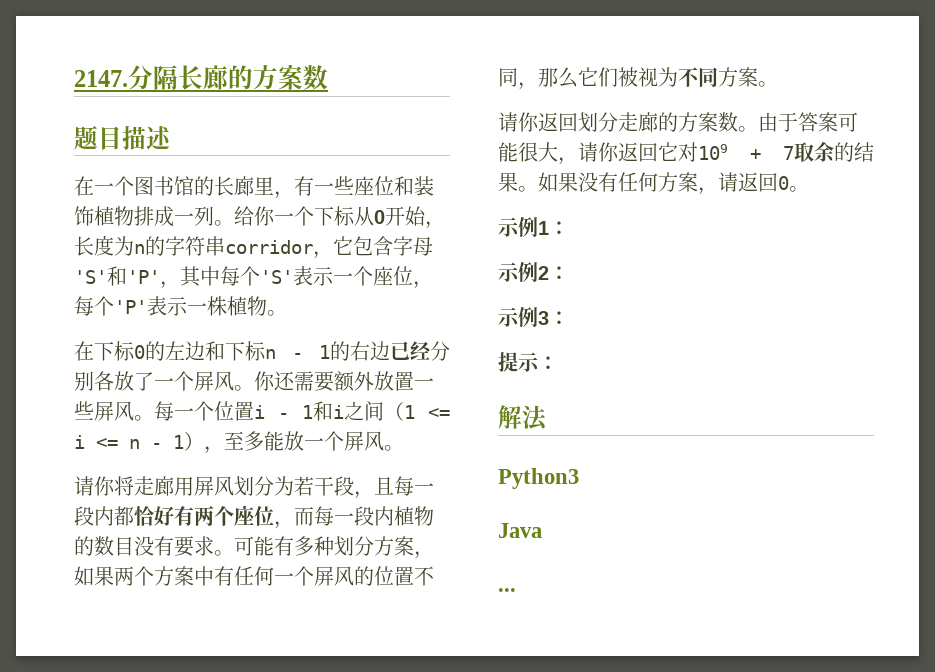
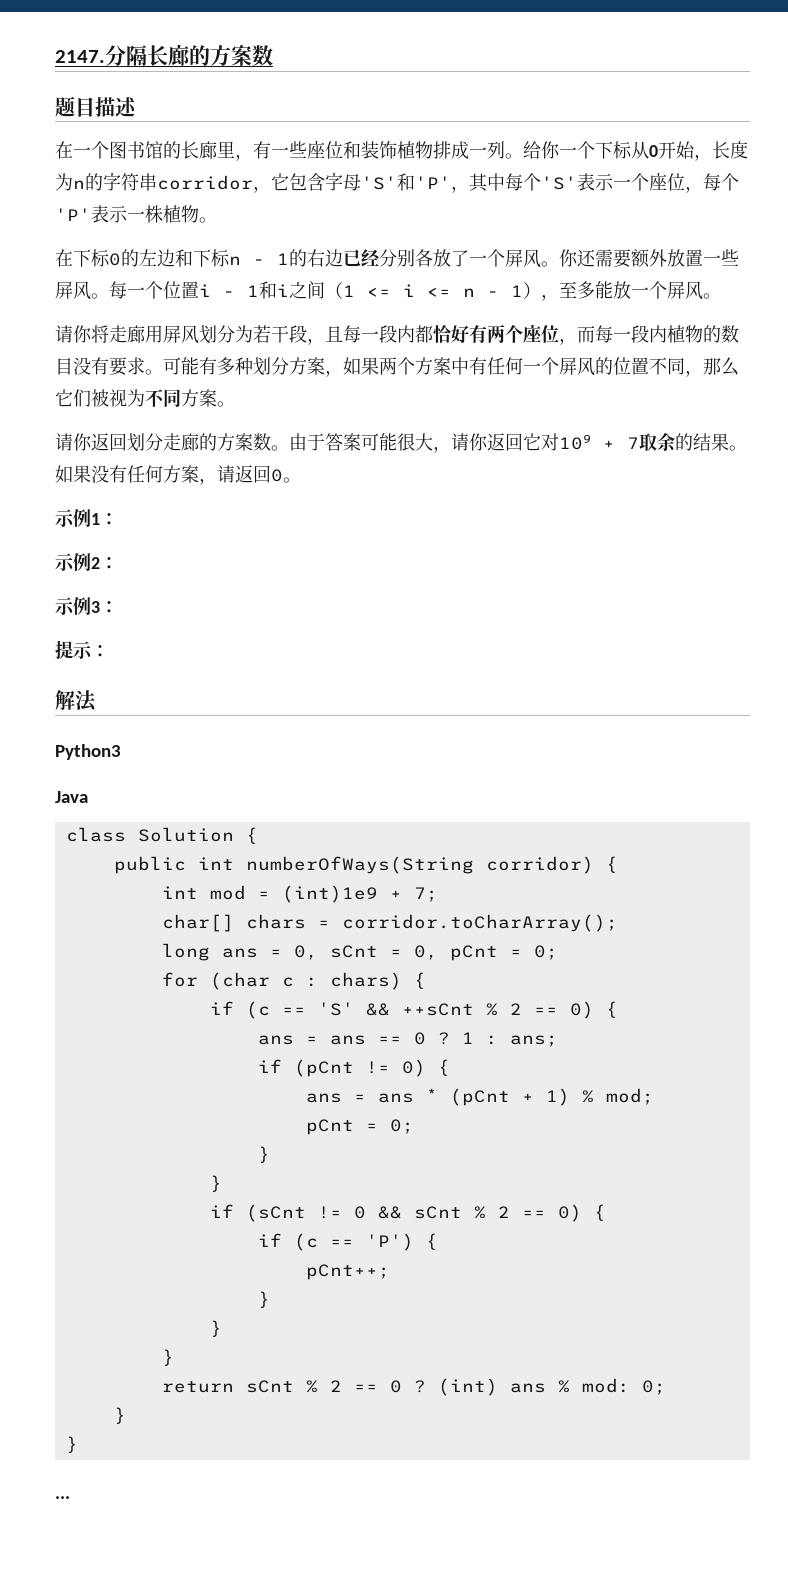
+ class Solution {
+ public int numberOfWays(String corridor) {
+ int mod = (int)1e9 + 7;
+ char[] chars = corridor.toCharArray();
+ long ans = 0, sCnt = 0, pCnt = 0;
+ for (char c : chars) {
+ if (c == 'S' && ++sCnt % 2 == 0) {
+ ans = ans == 0 ? 1 : ans;
+ if (pCnt != 0) {
+ ans = ans * (pCnt + 1) % mod;
+ pCnt = 0;
+ }
+ }
+ if (sCnt != 0 && sCnt % 2 == 0) {
+ if (c == 'P') {
+ pCnt++;
+ }
+ }
+ }
+ return sCnt % 2 == 0 ? (int) ans % mod: 0;
+ }
+ }

